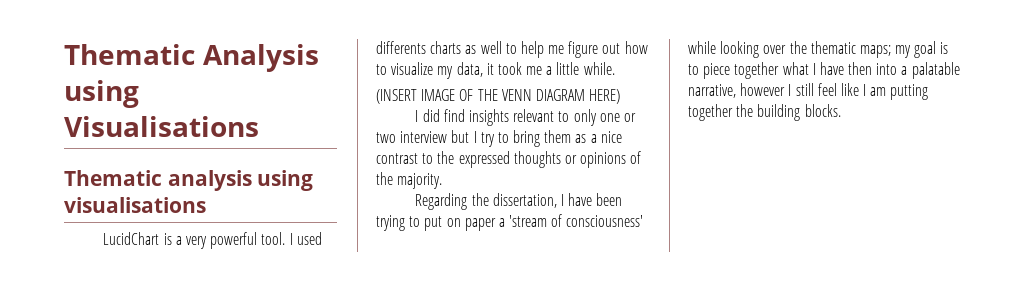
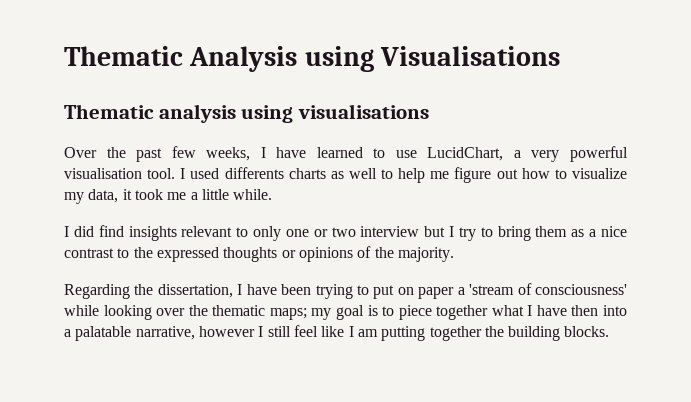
- LucidChart is a very powerful tool.
+ Over the past few weeks, I have learned to use LucidChart, a very powerful visualisation tool.
- (INSERT IMAGE OF THE VENN DIAGRAM HERE)

